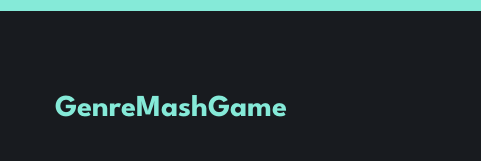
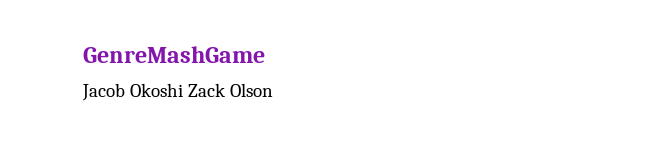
+ Jacob Okoshi Zack Olson

